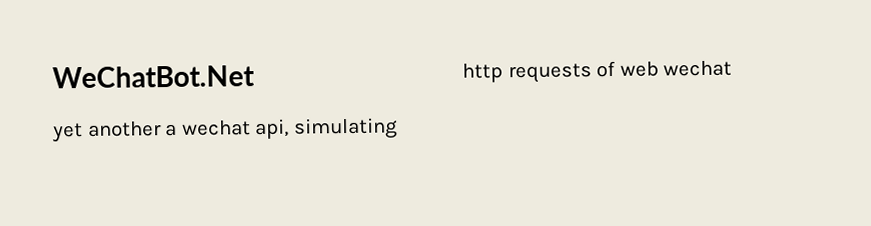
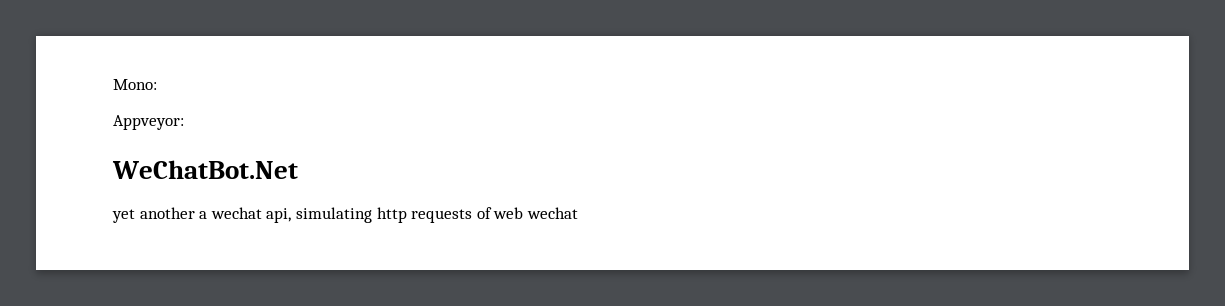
+ Mono:
+ Appveyor:

